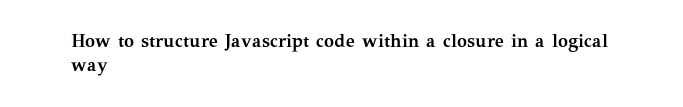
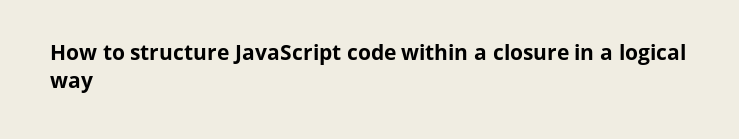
- How to structure Javascript code within a closure in a logical way
+ How to structure JavaScript code within a closure in a logical way

